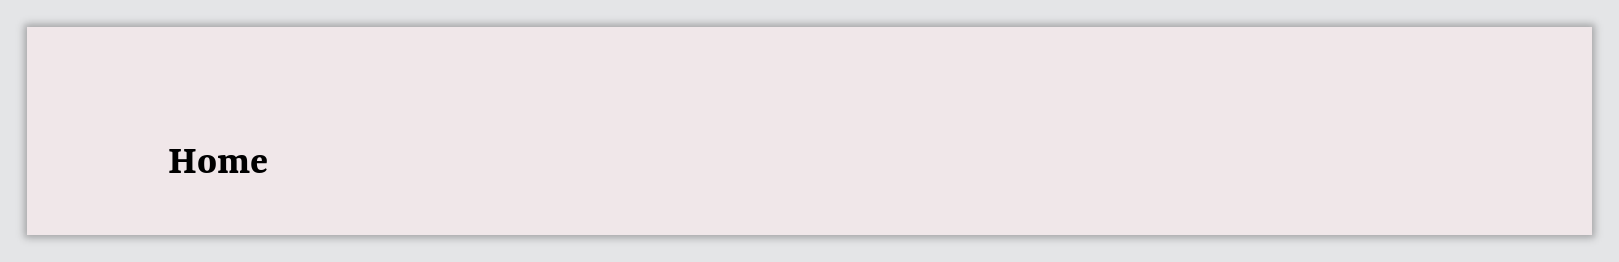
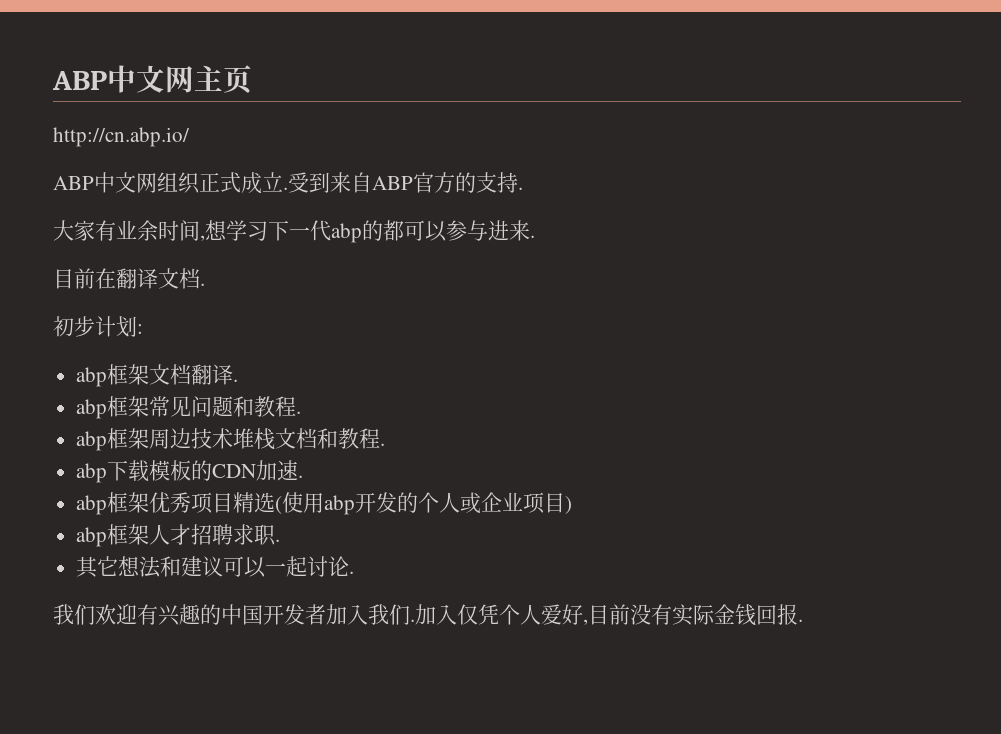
- Home
+ ABP中文网主页
+ http://cn.abp.io/
+ ABP中文网组织正式成立.受到来自ABP官方的支持.
+ 大家有业余时间,想学习下一代abp的都可以参与进来.
+ 目前在翻译文档.
+ 初步计划:
+ abp框架文档翻译.
+ abp框架常见问题和教程.
+ abp框架周边技术堆栈文档和教程.
+ abp下载模板的CDN加速.
+ abp框架优秀项目精选(使用abp开发的个人或企业项目)
+ abp框架人才招聘求职.
+ 其它想法和建议可以一起讨论.
+ 我们欢迎有兴趣的中国开发者加入我们.加入仅凭个人爱好,目前没有实际金钱回报.

